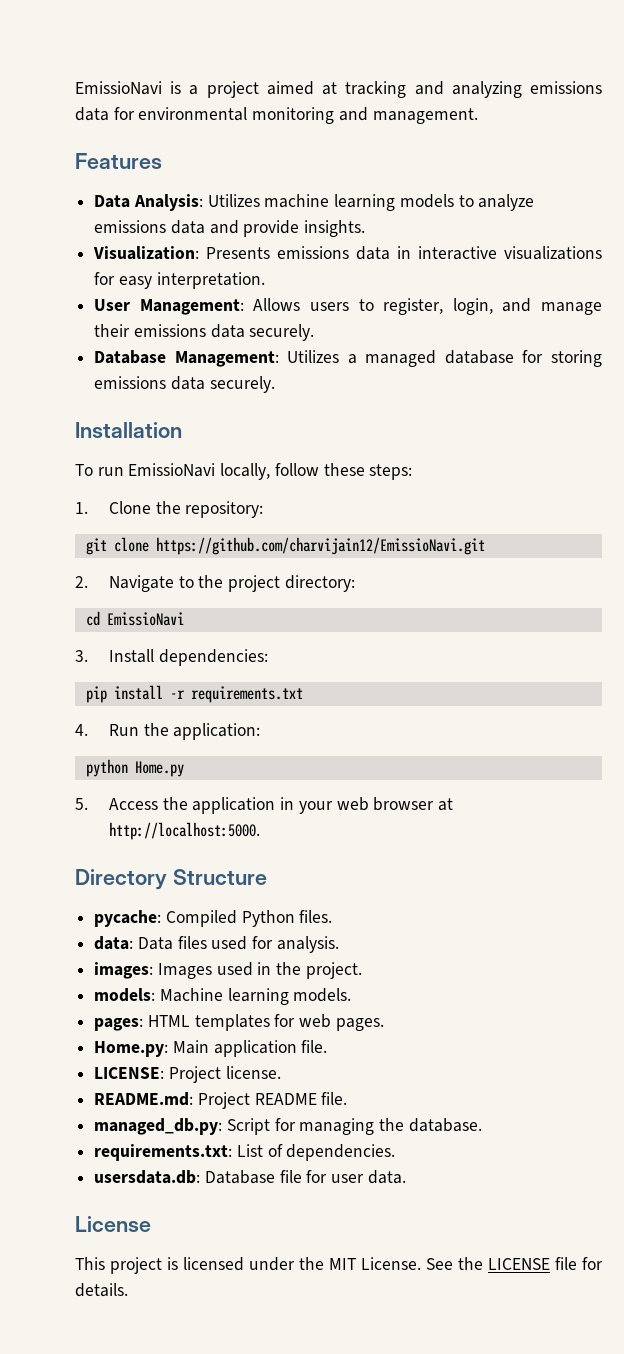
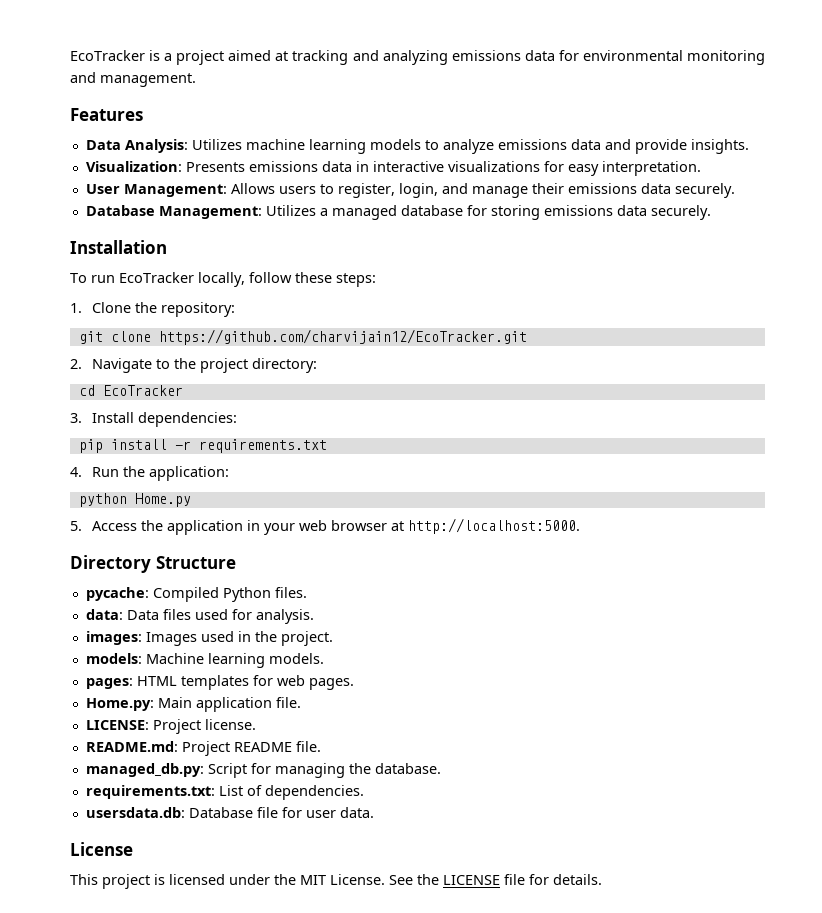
- EmissioNavi is a project aimed at tracking and analyzing emissions data for environmental monitoring and management.
+ EcoTracker is a project aimed at tracking and analyzing emissions data for environmental monitoring and management.
- To run EmissioNavi locally, follow these steps:
+ To run EcoTracker locally, follow these steps:
- git clone https://github.com/charvijain12/EmissioNavi.git
+ git clone https://github.com/charvijain12/EcoTracker.git
- cd EmissioNavi
+ cd EcoTracker

